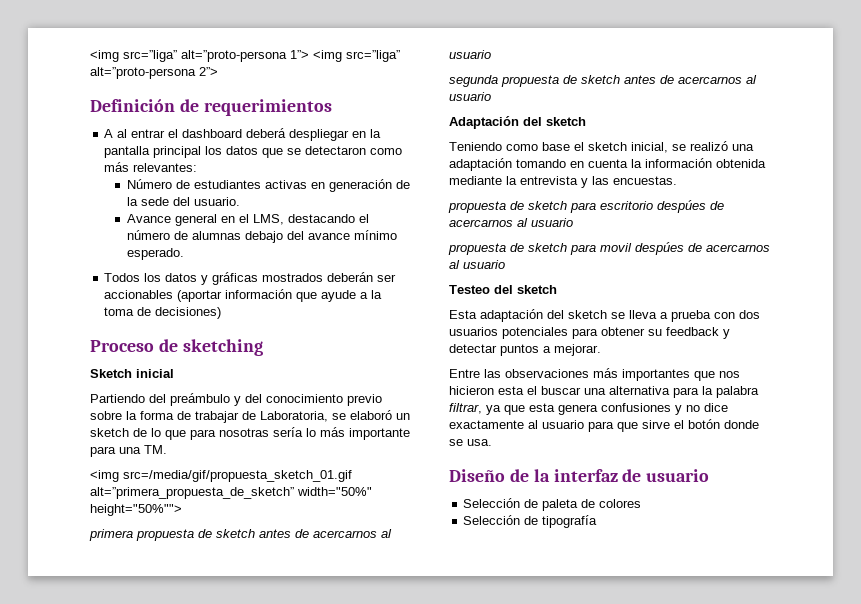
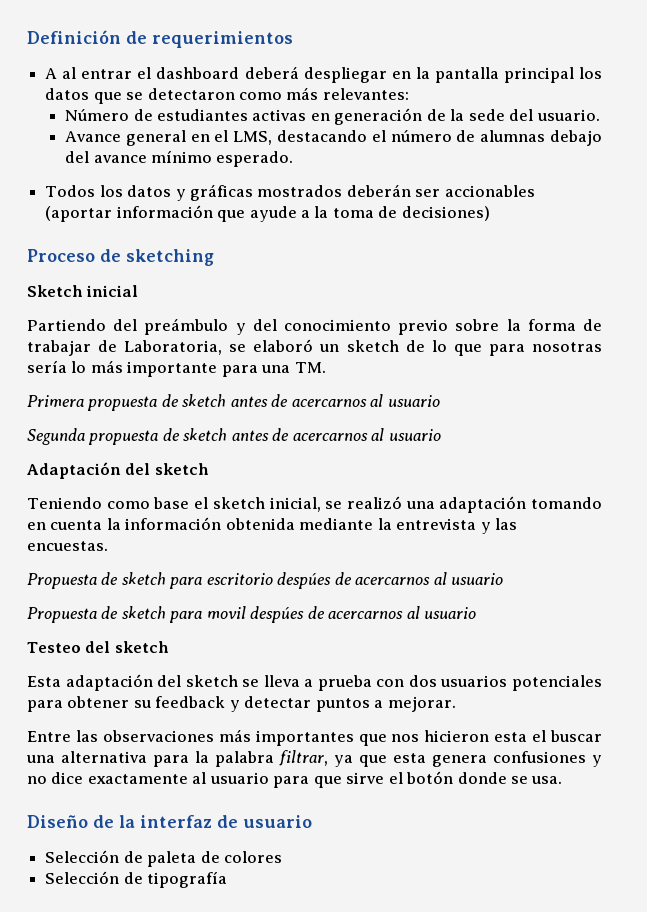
- <img src=”liga” alt=”proto-persona 1”> <img src=”liga” alt=”proto-persona 2”>
- <img src=/media/gif/propuesta_sketch_01.gif alt=”primera_propuesta_de_sketch” width="50%" height="50%"">
- primera propuesta de sketch antes de acercarnos al usuario
- segunda propuesta de sketch antes de acercarnos al usuario
+ Primera propuesta de sketch antes de acercarnos al usuario
+ Segunda propuesta de sketch antes de acercarnos al usuario
- propuesta de sketch para escritorio despúes de acercarnos al usuario
+ Propuesta de sketch para escritorio despúes de acercarnos al usuario
- propuesta de sketch para movil despúes de acercarnos al usuario
+ Propuesta de sketch para movil despúes de acercarnos al usuario

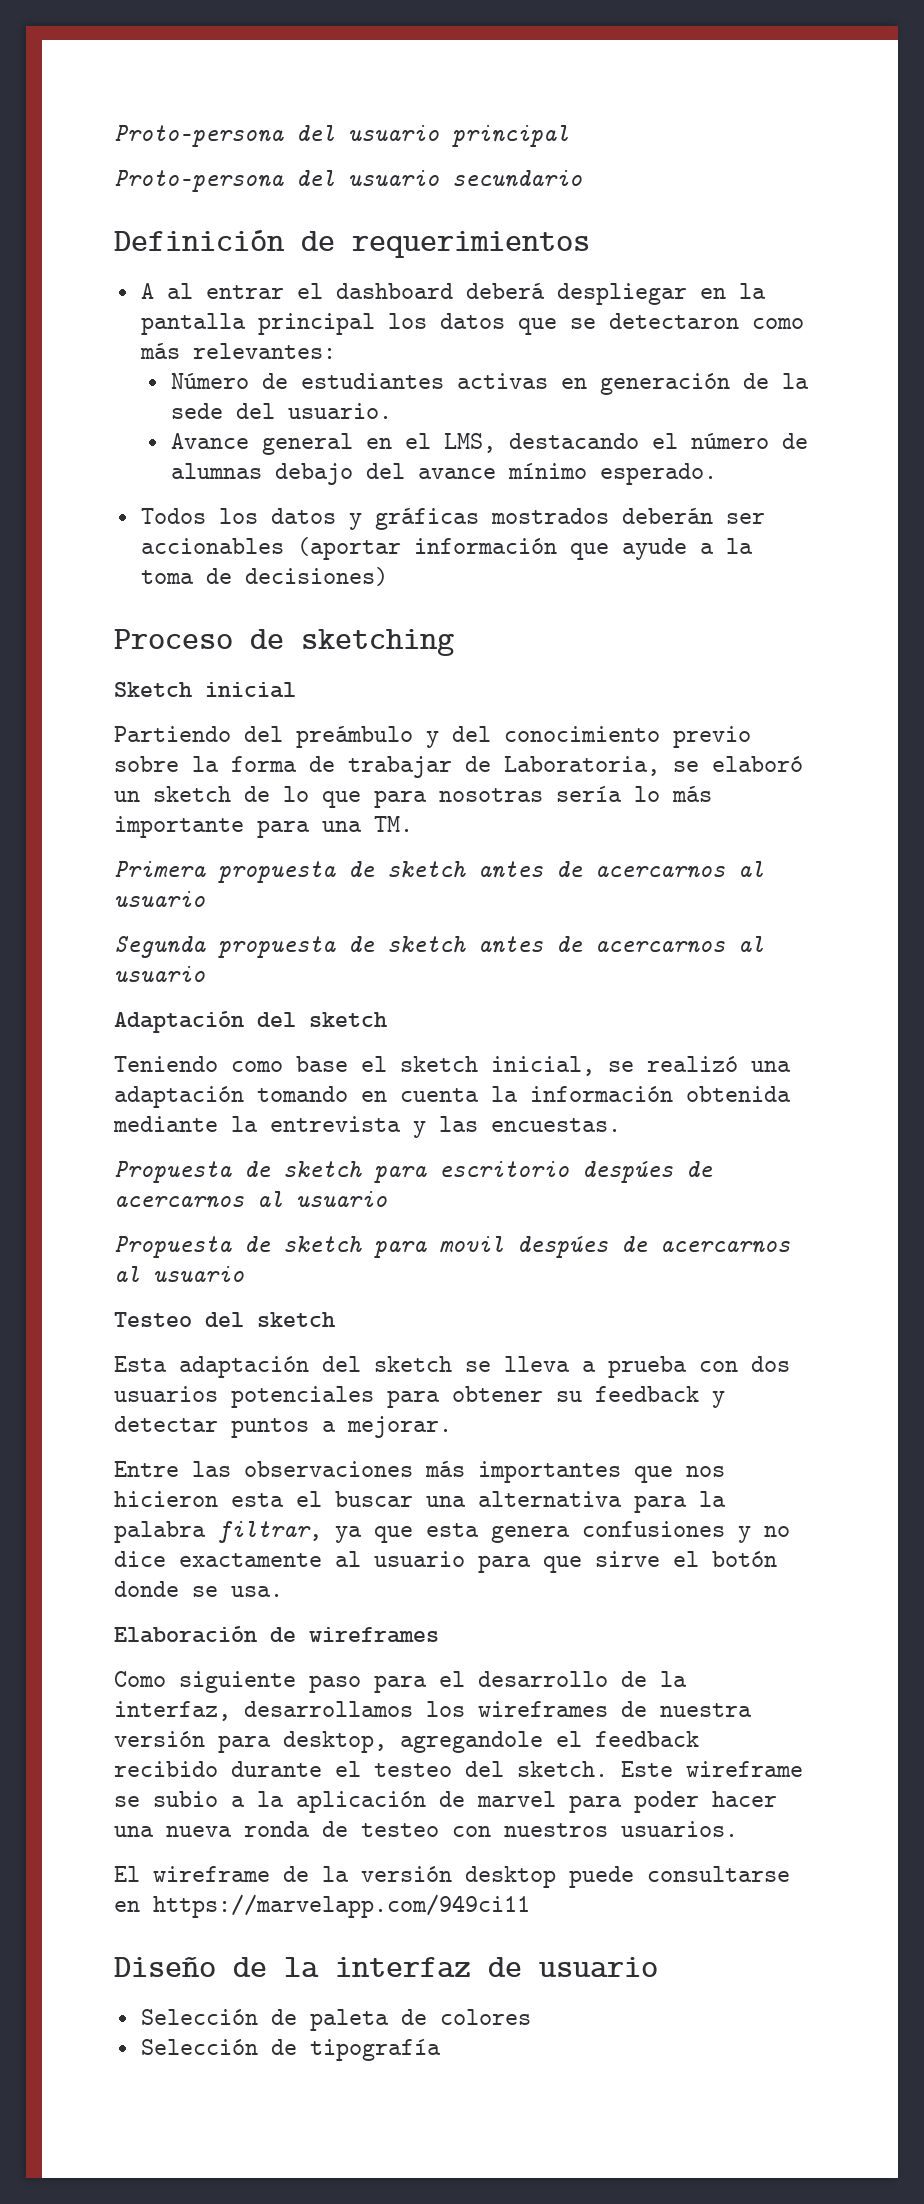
+ Proto-persona del usuario principal
+ Proto-persona del usuario secundario
+ Elaboración de wireframes
+ Como siguiente paso para el desarrollo de la interfaz, desarrollamos los wireframes de nuestra versión para desktop, agregandole el feedback recibido durante el testeo del sketch. Este wireframe se subio a la aplicación de marvel para poder hacer una nueva ronda de testeo con nuestros usuarios.
+ El wireframe de la versión desktop puede consultarse en https://marvelapp.com/949ci11

